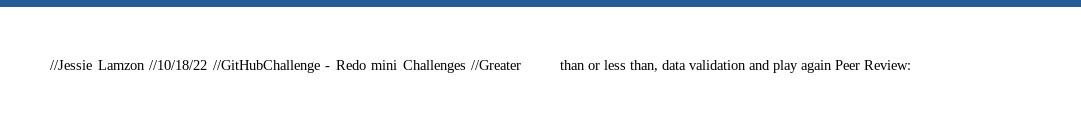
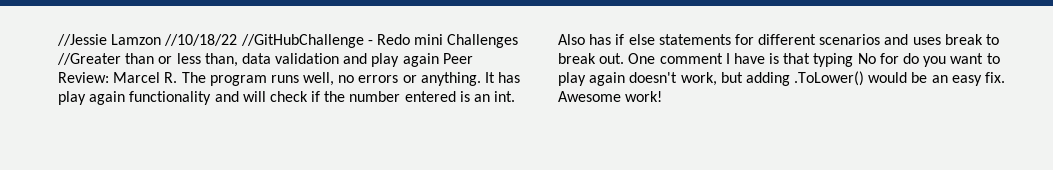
- //Jessie Lamzon //10/18/22 //GitHubChallenge - Redo mini Challenges //Greater than or less than, data validation and play again Peer Review:
+ //Jessie Lamzon //10/18/22 //GitHubChallenge - Redo mini Challenges //Greater than or less than, data validation and play again Peer Review: Marcel R. The program runs well, no errors or anything. It has play again functionality and will check if the number entered is an int. Also has if else statements for different scenarios and uses break to break out. One comment I have is that typing No for do you want to play again doesn't work, but adding .ToLower() would be an easy fix. Awesome work!

